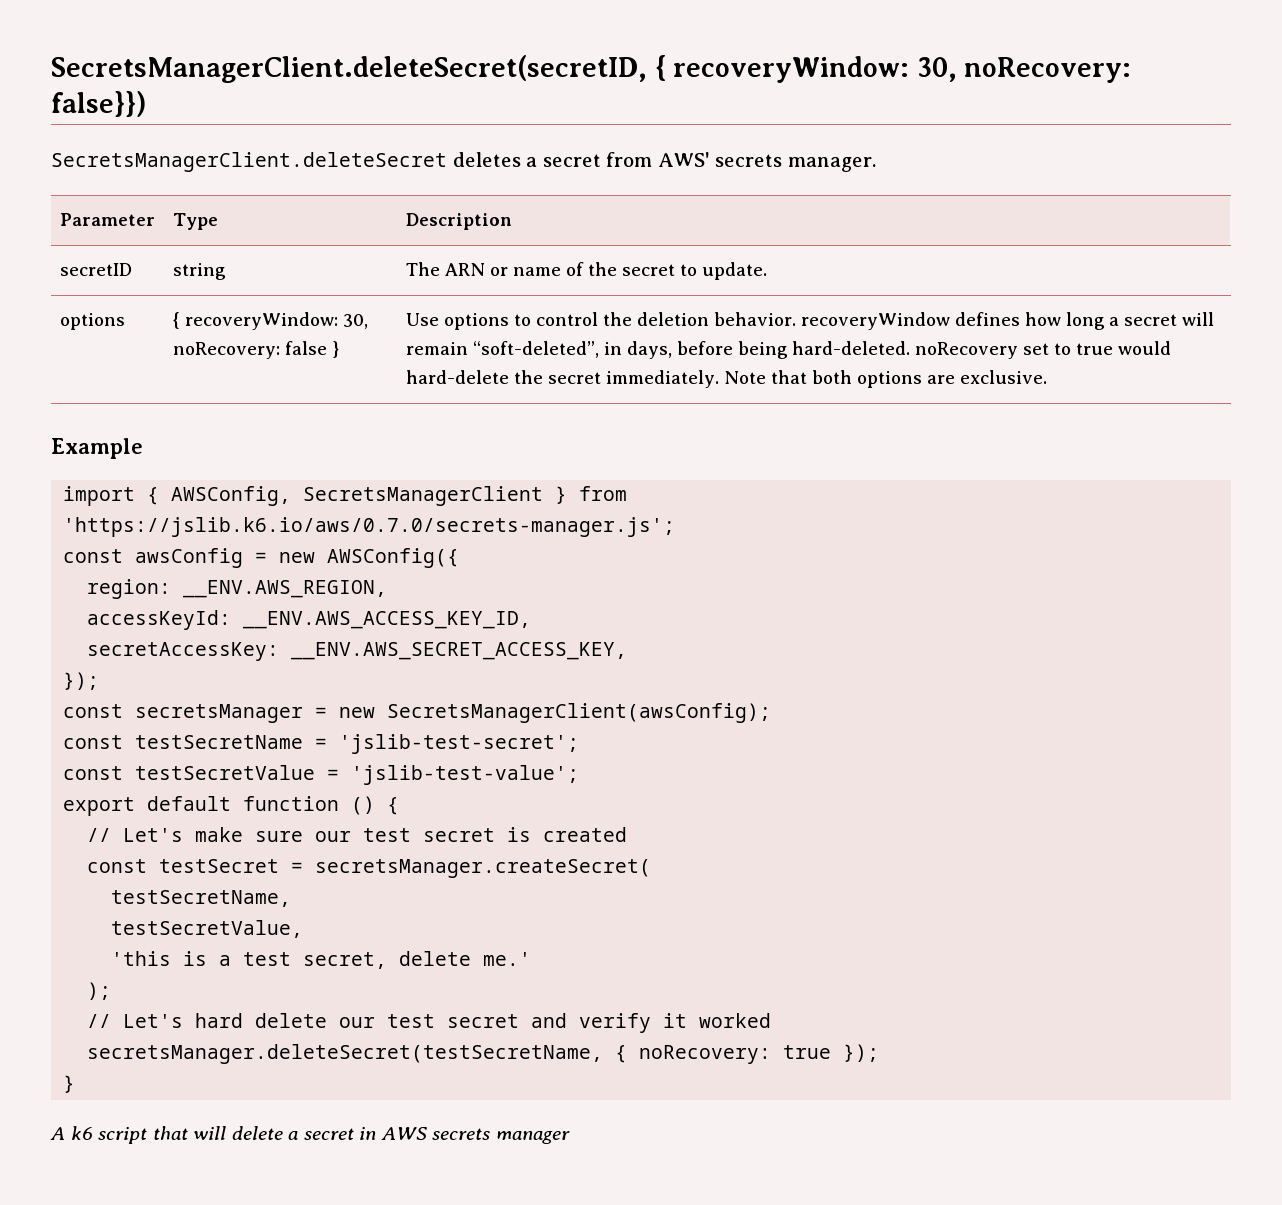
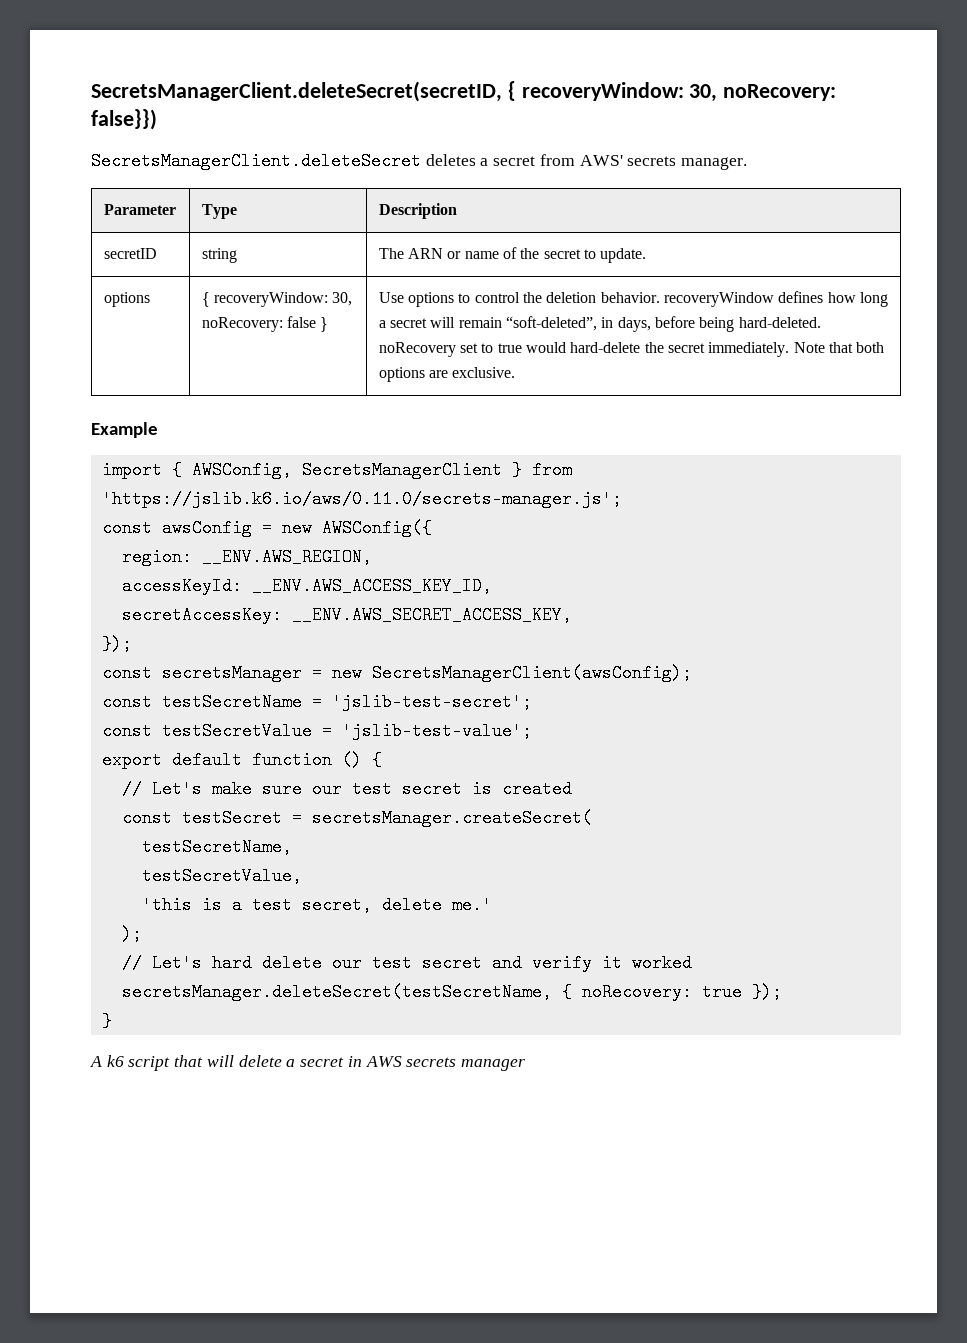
- import { AWSConfig, SecretsManagerClient } from 'https://jslib.k6.io/aws/0.7.0/secrets-manager.js';
+ import { AWSConfig, SecretsManagerClient } from 'https://jslib.k6.io/aws/0.11.0/secrets-manager.js';

